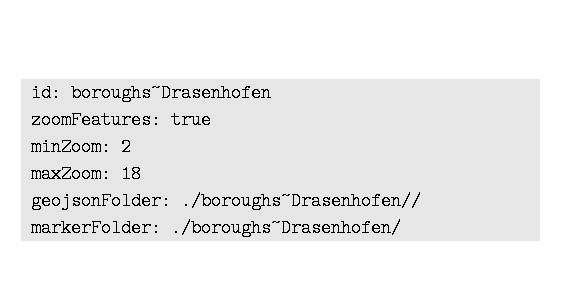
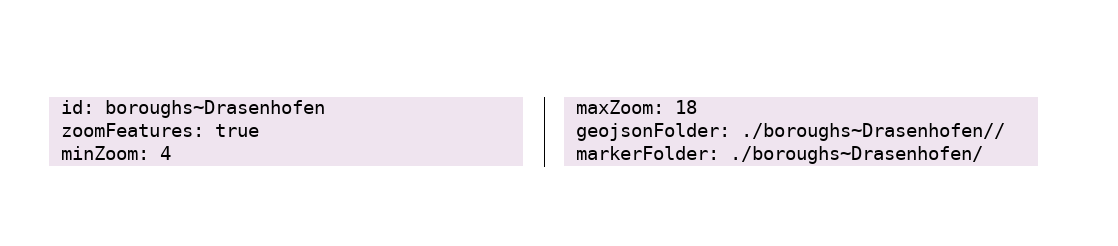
- minZoom: 2
+ minZoom: 4

